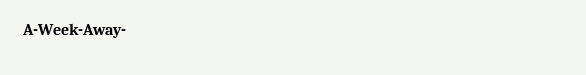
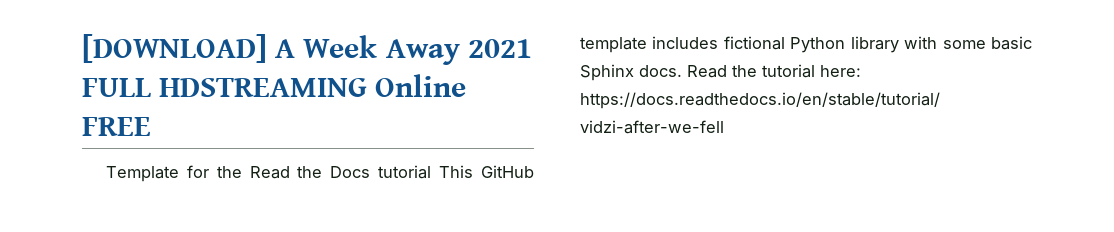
- A-Week-Away-
+ [DOWNLOAD] A Week Away 2021 FULL HDSTREAMING Online FREE
+ Template for the Read the Docs tutorial This GitHub template includes fictional Python library with some basic Sphinx docs. Read the tutorial here: https://docs.readthedocs.io/en/stable/tutorial/ vidzi-after-we-fell

